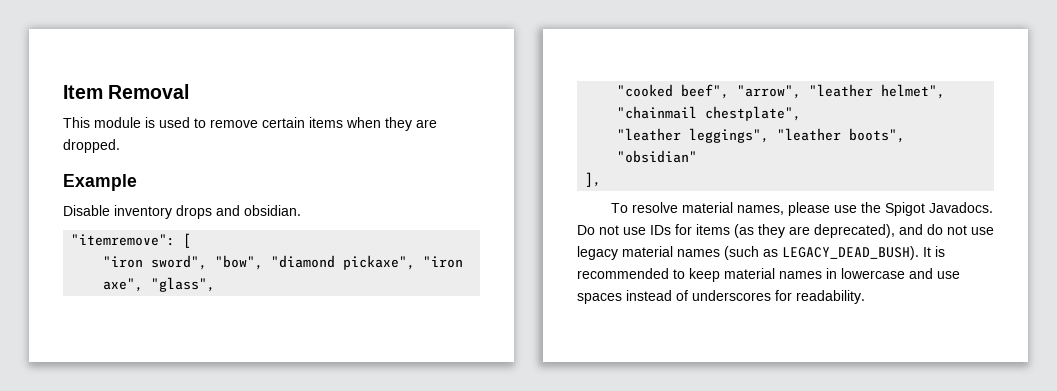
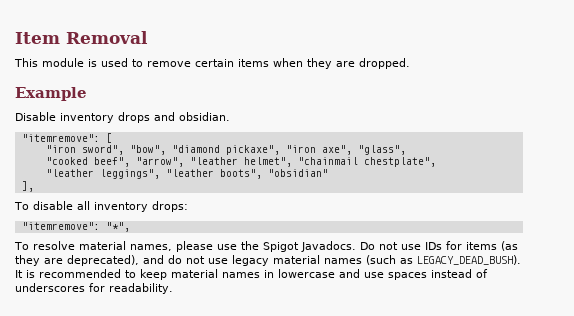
+ To disable all inventory drops:
+ "itemremove": "*",

